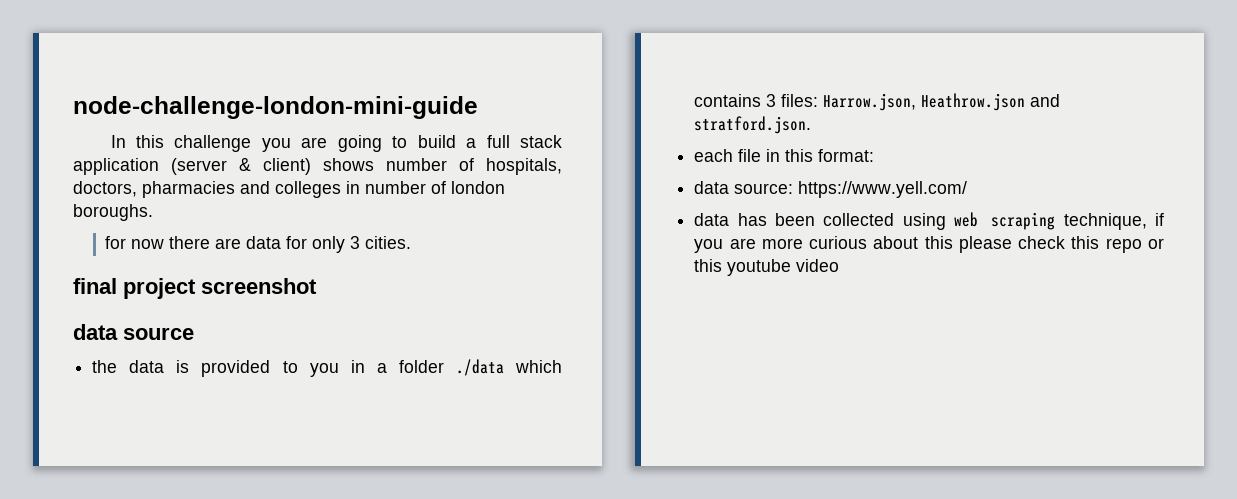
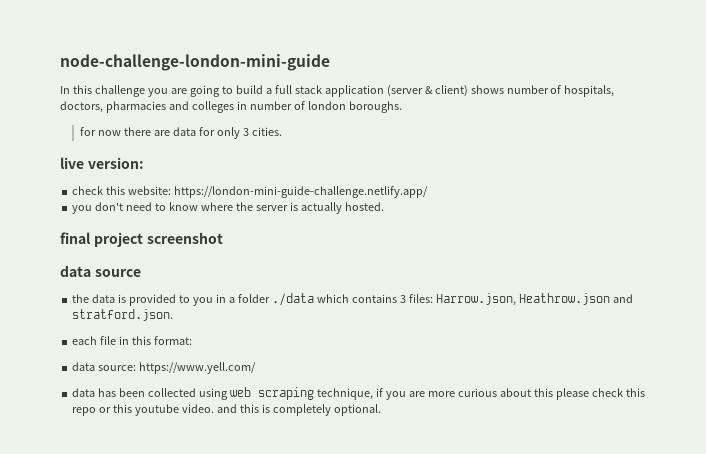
+ live version:
+ check this website: https://london-mini-guide-challenge.netlify.app/
+ you don't need to know where the server is actually hosted.
- data has been collected using web scraping technique, if you are more curious about this please check this repo or this youtube video
+ data has been collected using web scraping technique, if you are more curious about this please check this repo or this youtube video. and this is completely optional.

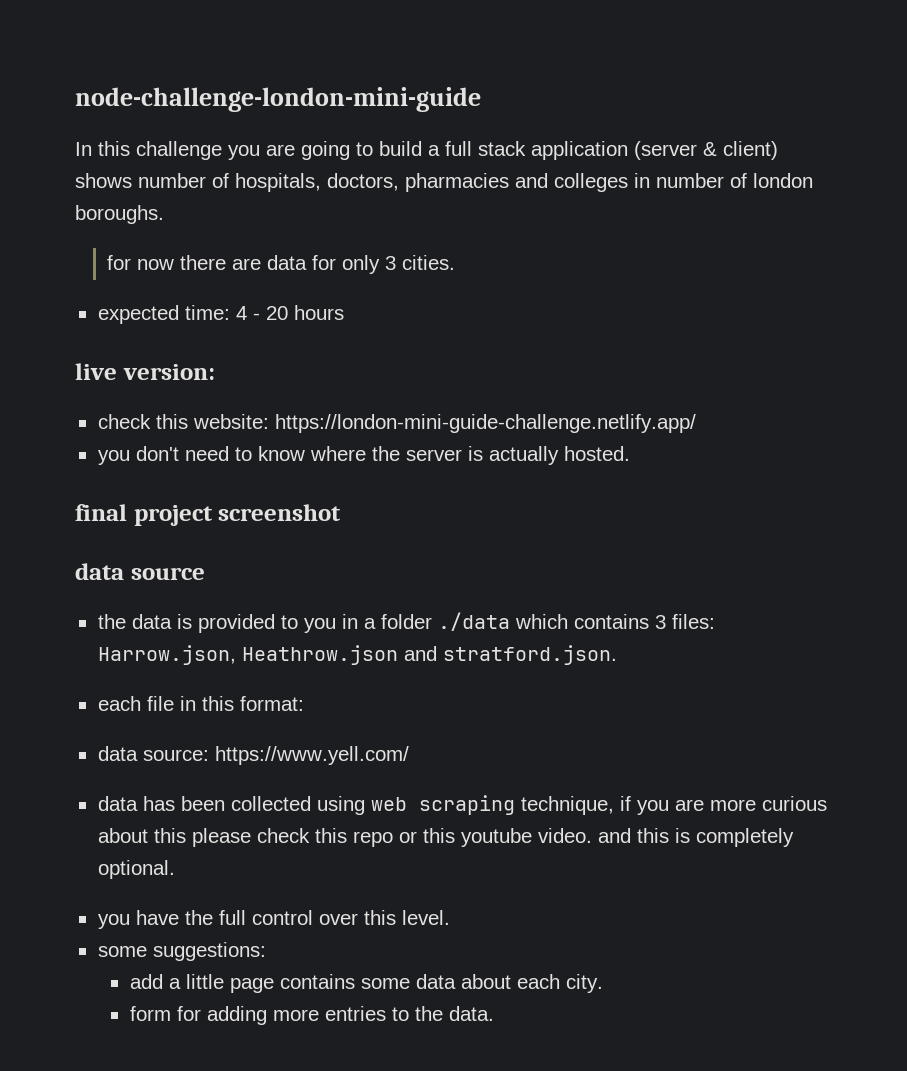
+ expected time: 4 - 20 hours
+ you have the full control over this level.
+ some suggestions:
+ add a little page contains some data about each city.
+ form for adding more entries to the data.

